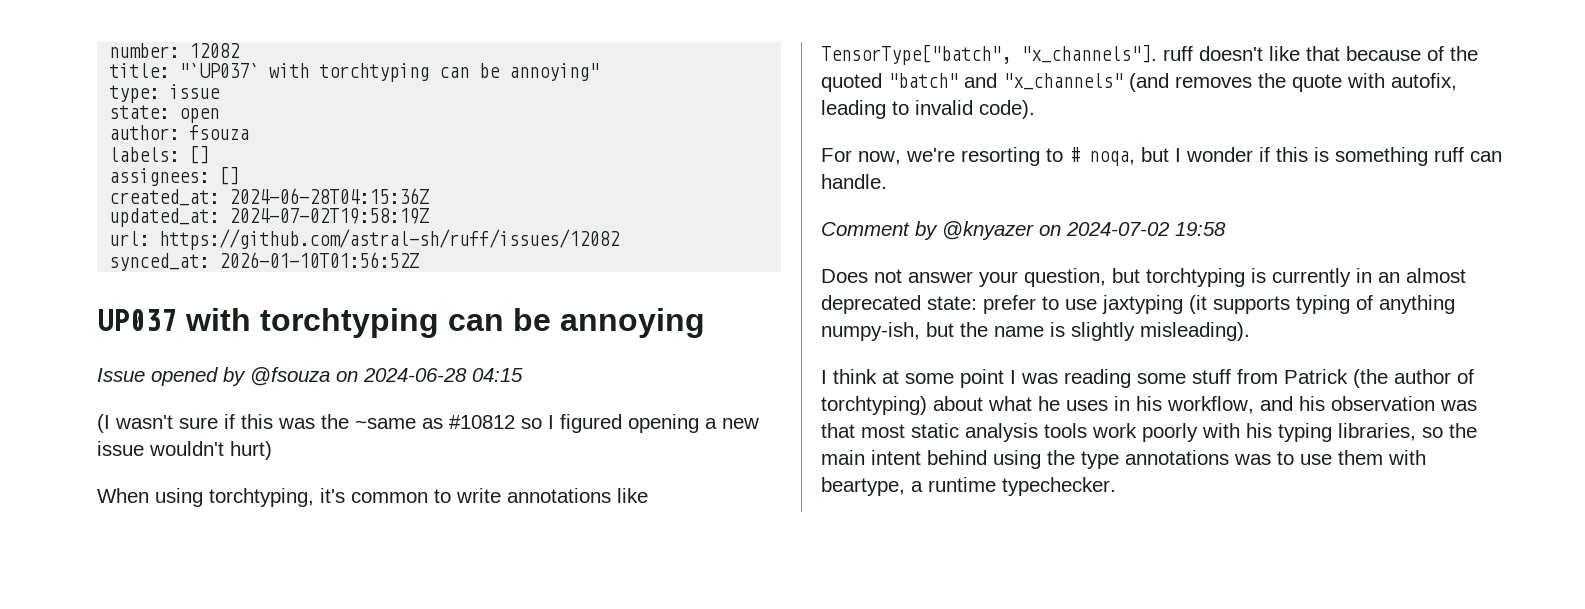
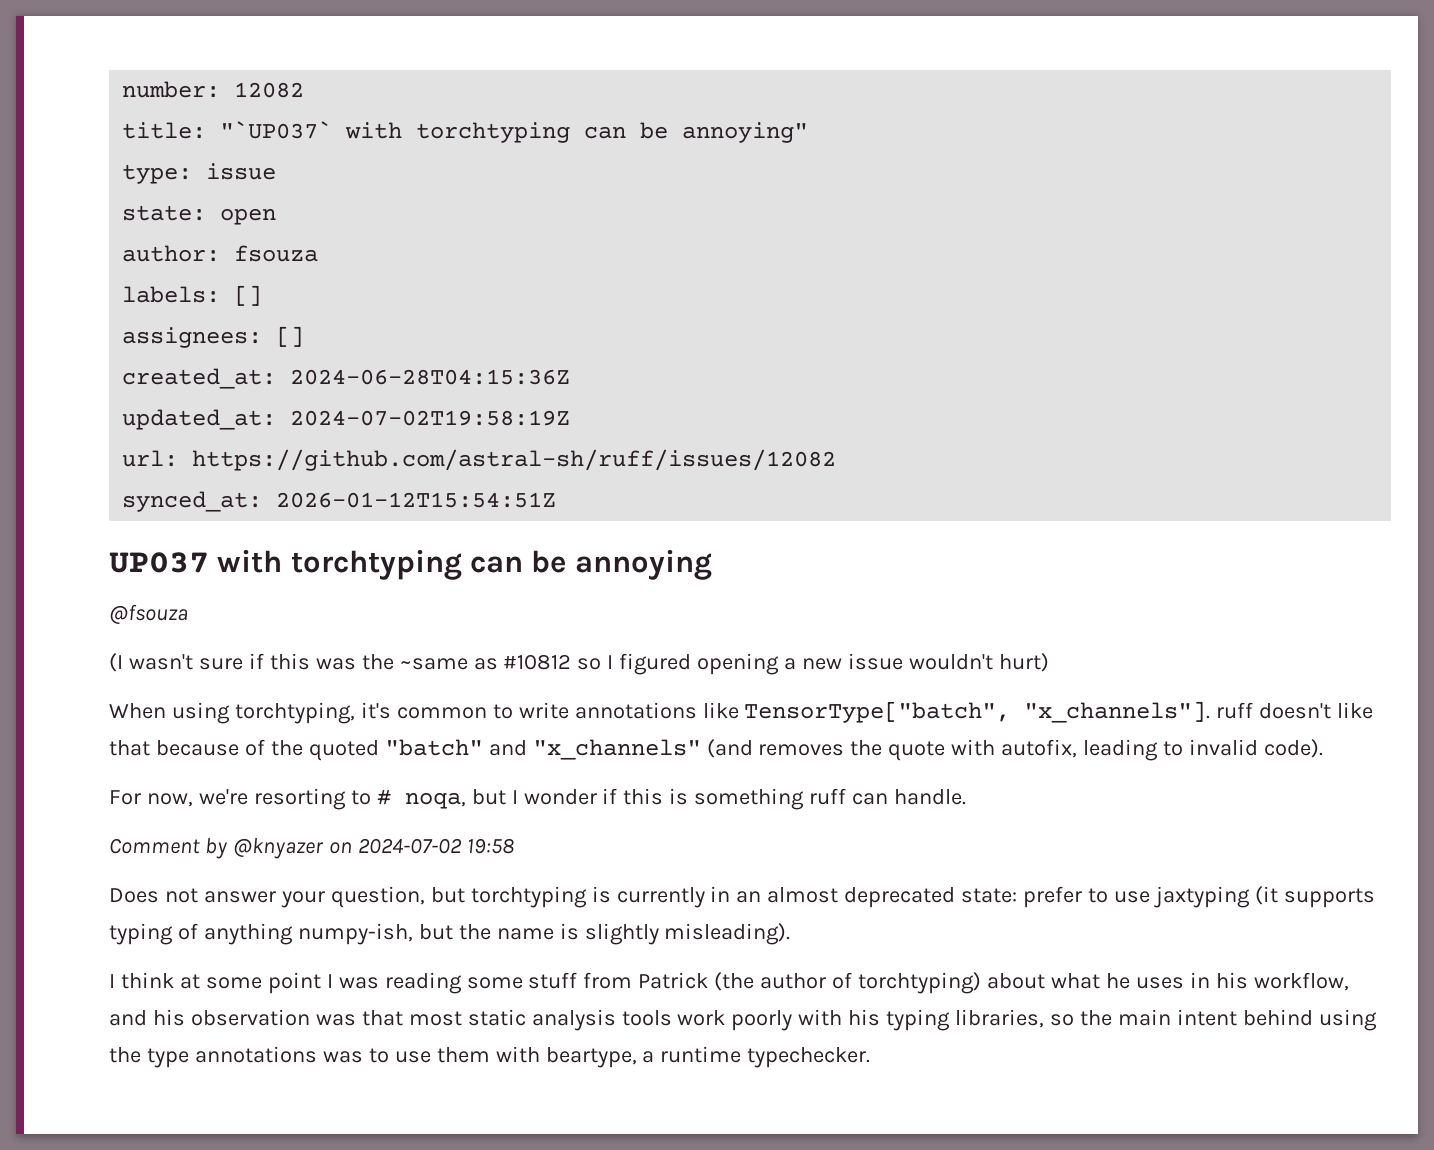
- synced_at: 2026-01-10T01:56:52Z
+ synced_at: 2026-01-12T15:54:51Z
- Issue opened by @fsouza on 2024-06-28 04:15
+ @fsouza

